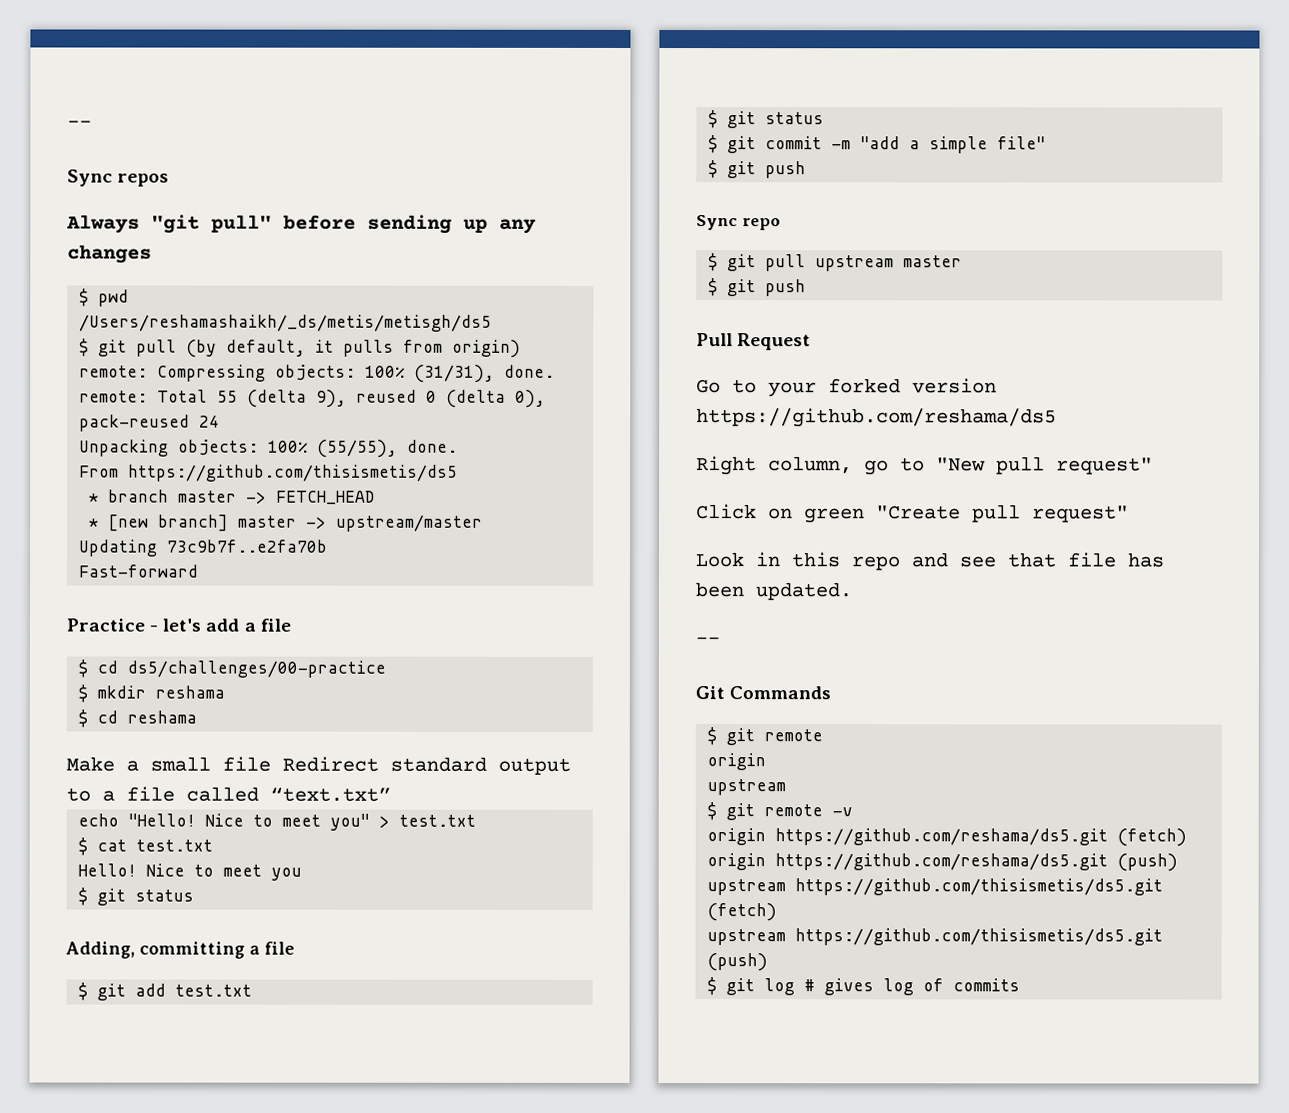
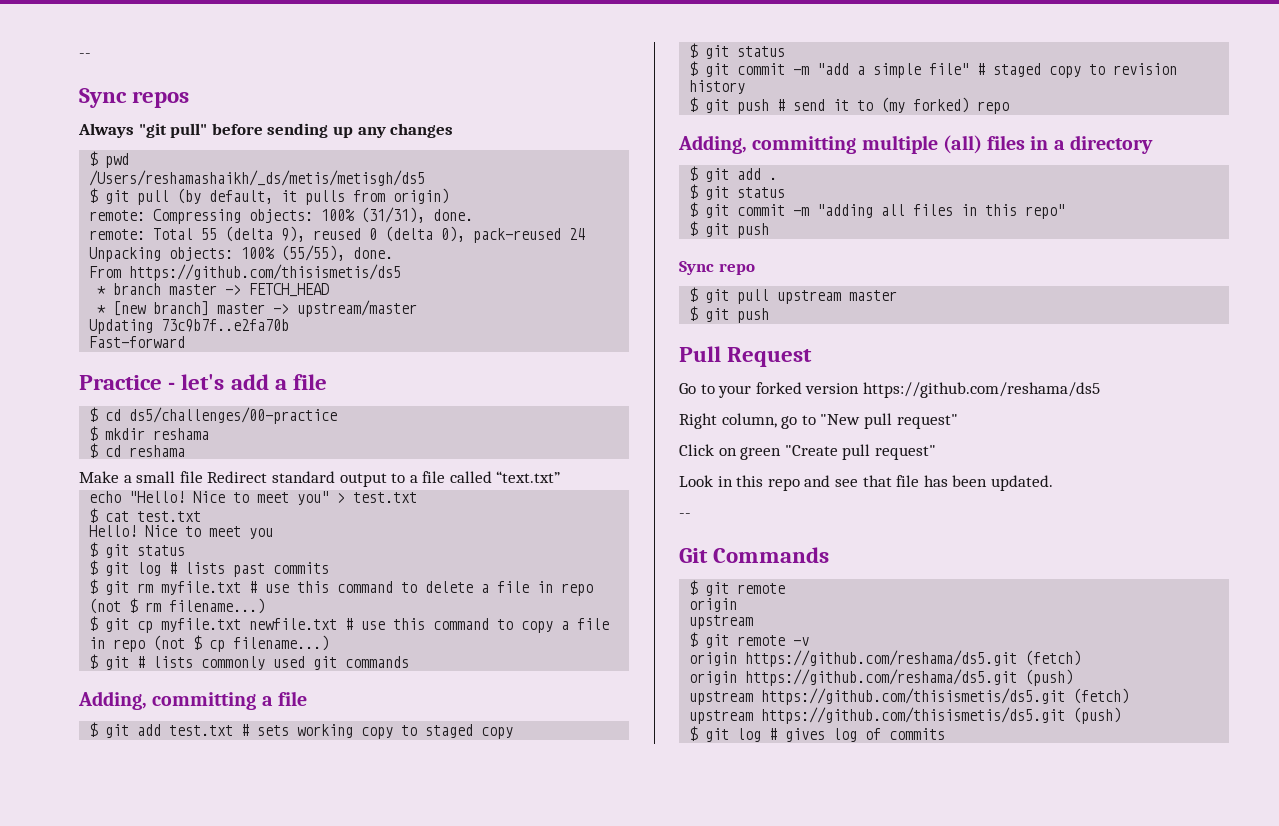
+ $ git log # lists past commits
+ $ git rm myfile.txt # use this command to delete a file in repo (not $ rm filename...)
+ $ git cp myfile.txt newfile.txt # use this command to copy a file in repo (not $ cp filename...)
+ $ git # lists commonly used git commands
- $ git add test.txt
+ $ git add test.txt # sets working copy to staged copy
- $ git commit -m "add a simple file"
+ $ git commit -m "add a simple file" # staged copy to revision history
+ $ git push # send it to (my forked) repo
+ Adding, committing multiple (all) files in a directory
+ $ git add .
+ $ git status
+ $ git commit -m "adding all files in this repo"

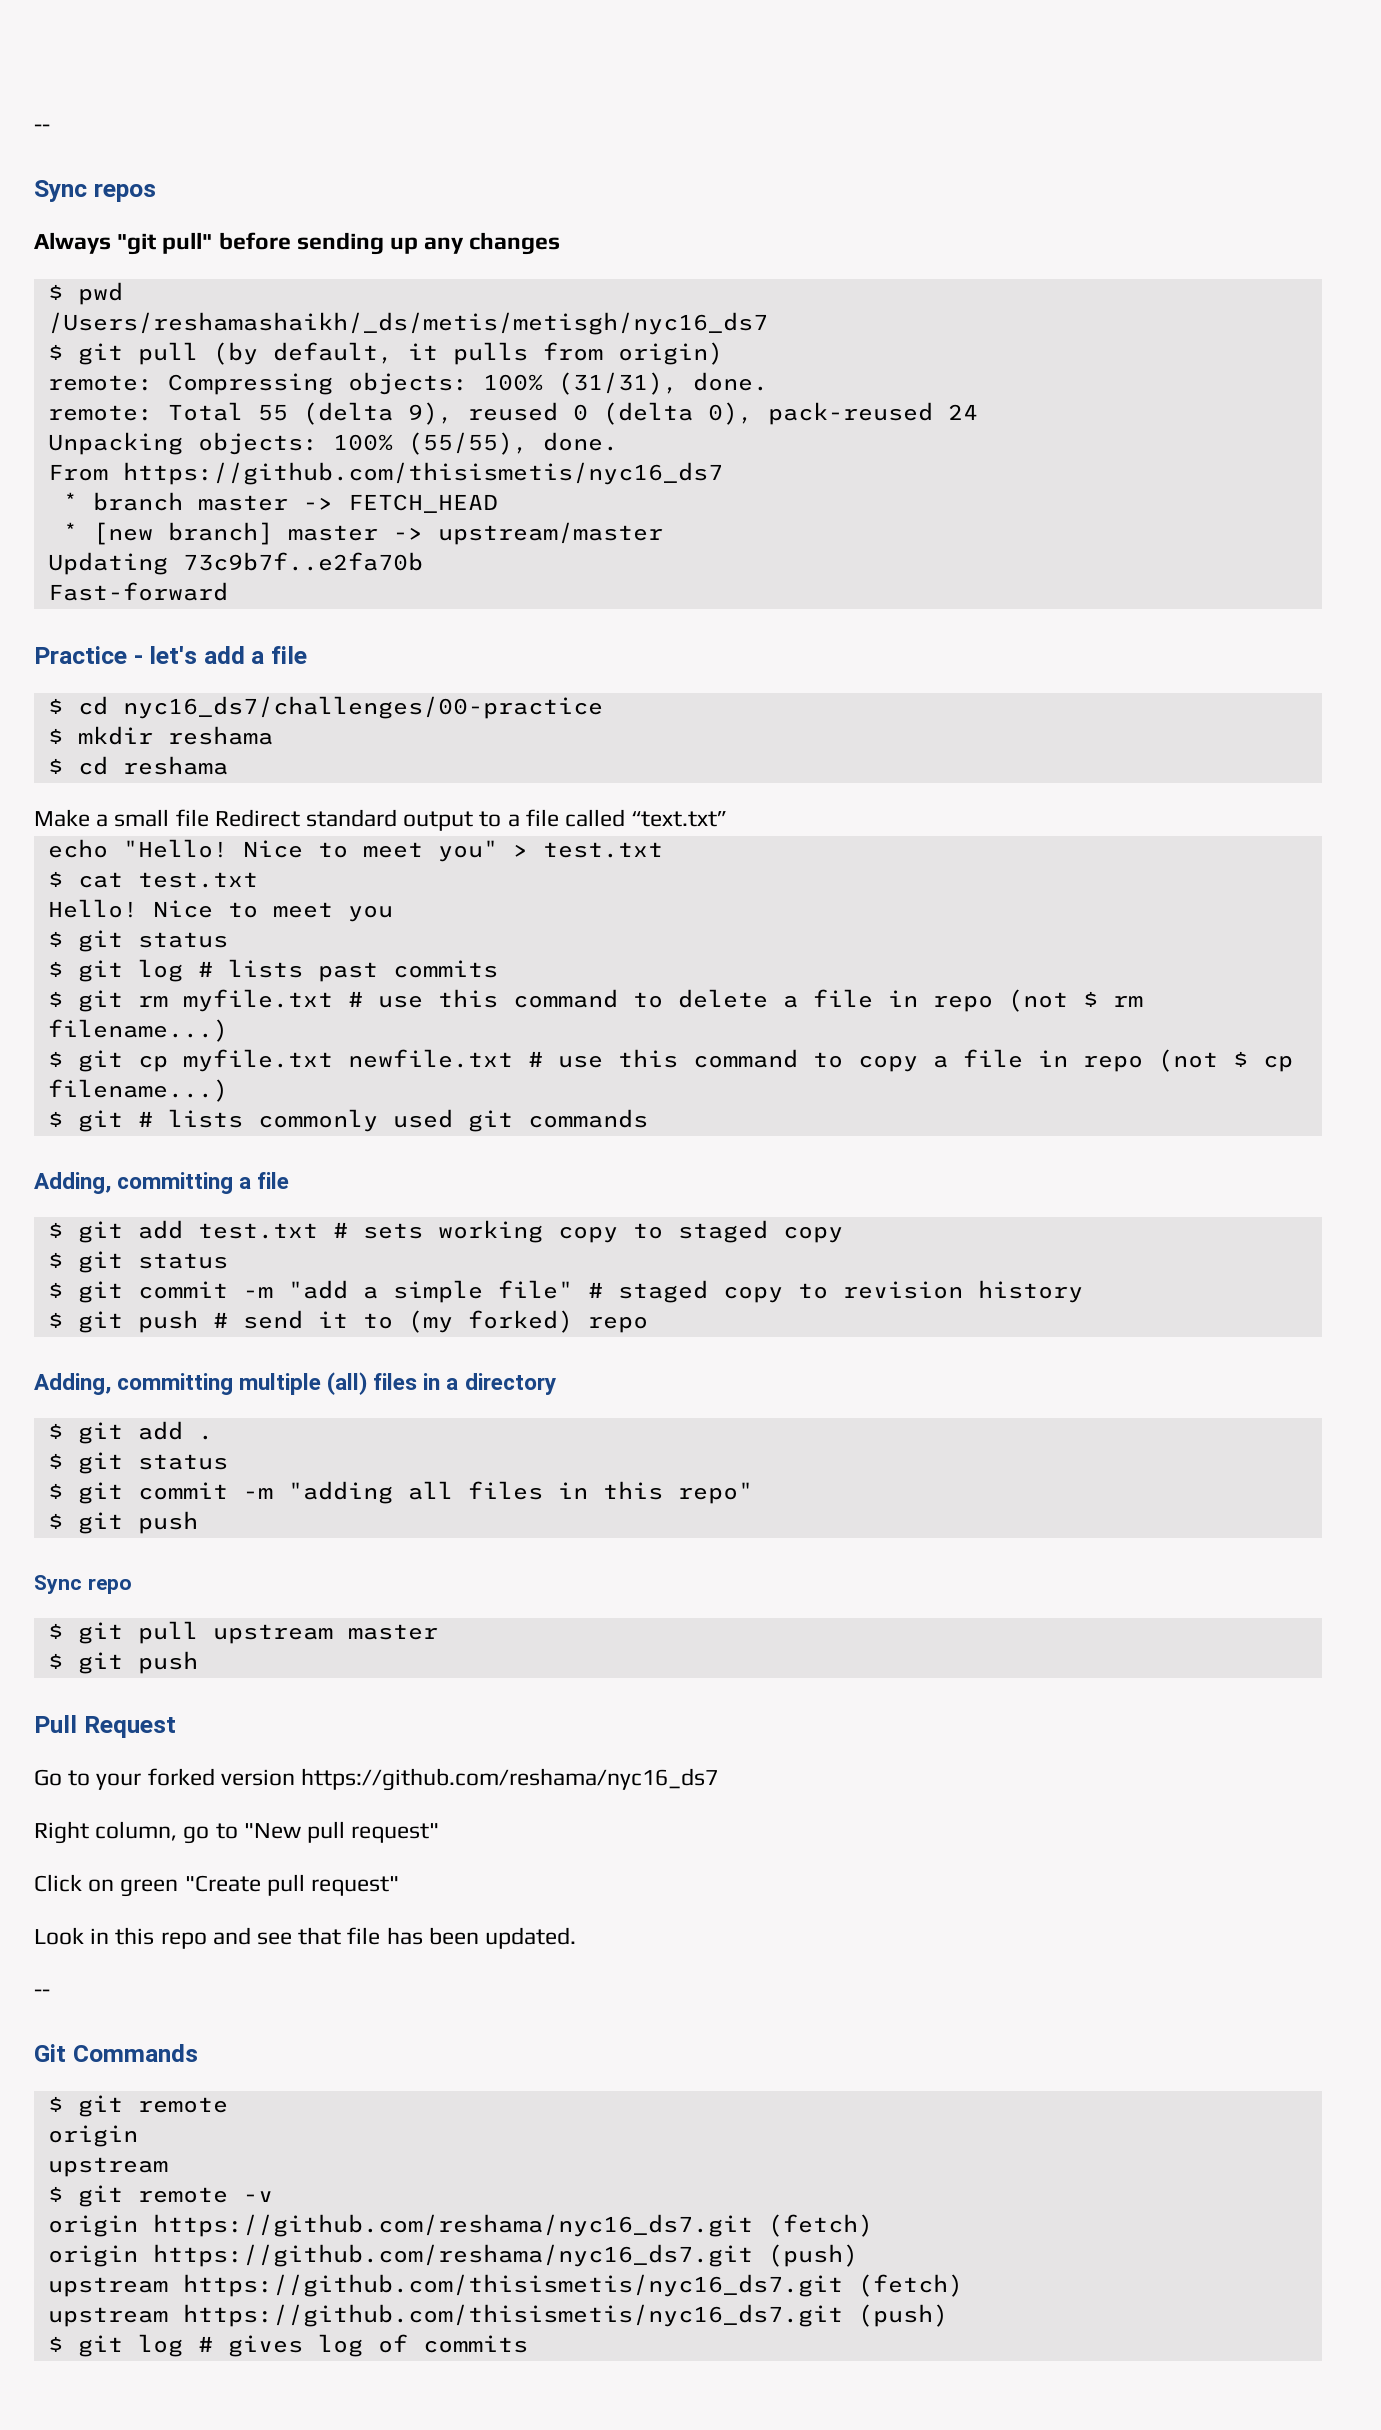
- /Users/reshamashaikh/_ds/metis/metisgh/ds5
+ /Users/reshamashaikh/_ds/metis/metisgh/nyc16_ds7
- From https://github.com/thisismetis/ds5
+ From https://github.com/thisismetis/nyc16_ds7
- $ cd ds5/challenges/00-practice
+ $ cd nyc16_ds7/challenges/00-practice
- Go to your forked version https://github.com/reshama/ds5
+ Go to your forked version https://github.com/reshama/nyc16_ds7
- origin https://github.com/reshama/ds5.git (fetch)
+ origin https://github.com/reshama/nyc16_ds7.git (fetch)
- origin https://github.com/reshama/ds5.git (push)
+ origin https://github.com/reshama/nyc16_ds7.git (push)
- upstream https://github.com/thisismetis/ds5.git (fetch)
+ upstream https://github.com/thisismetis/nyc16_ds7.git (fetch)
- upstream https://github.com/thisismetis/ds5.git (push)
+ upstream https://github.com/thisismetis/nyc16_ds7.git (push)

